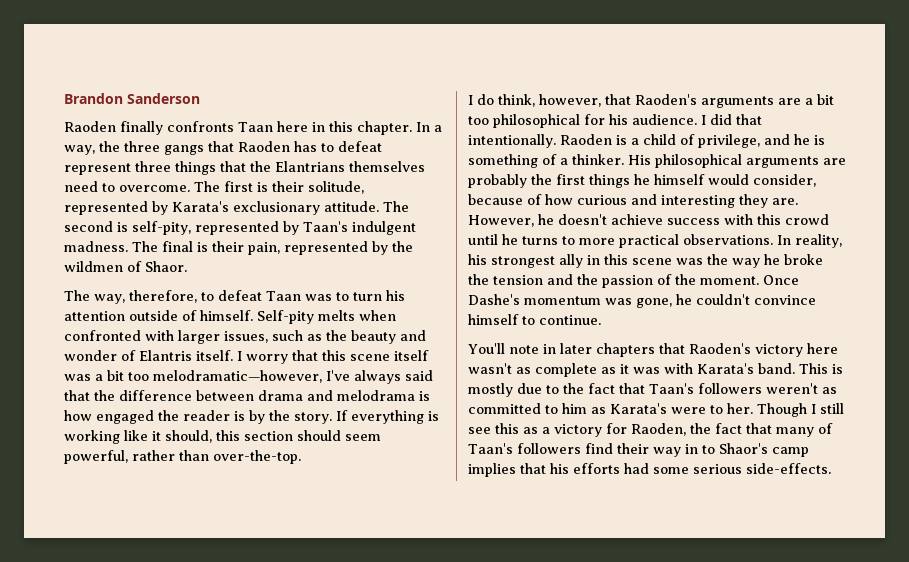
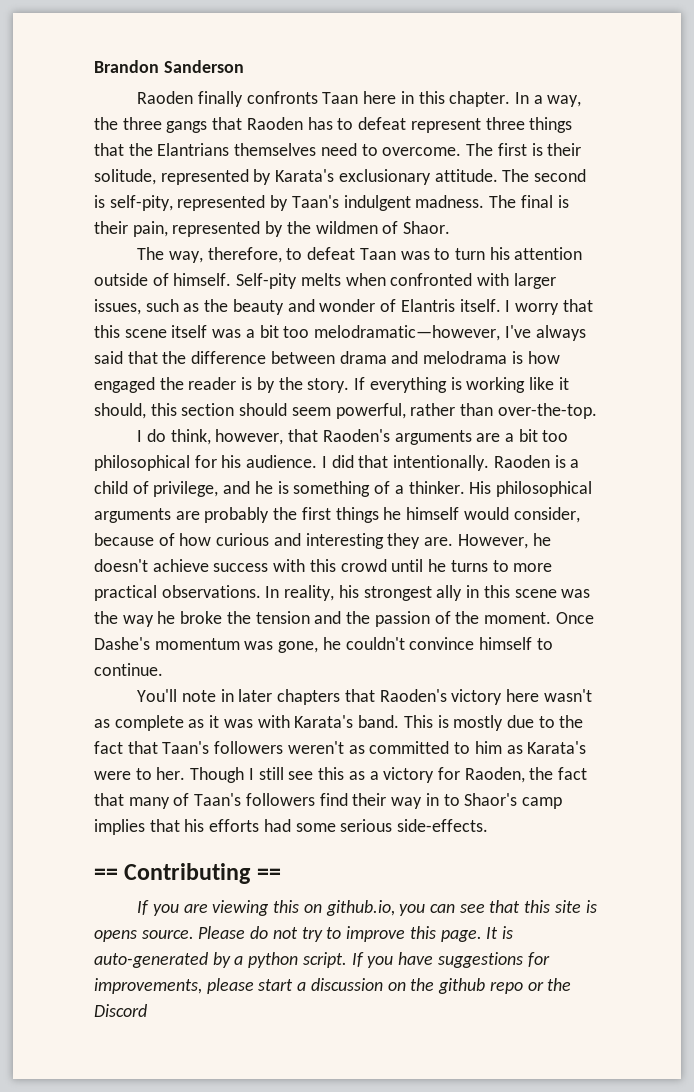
+ == Contributing ==
+ If you are viewing this on github.io, you can see that this site is opens source. Please do not try to improve this page. It is auto-generated by a python script. If you have suggestions for improvements, please start a discussion on the github repo or the Discord

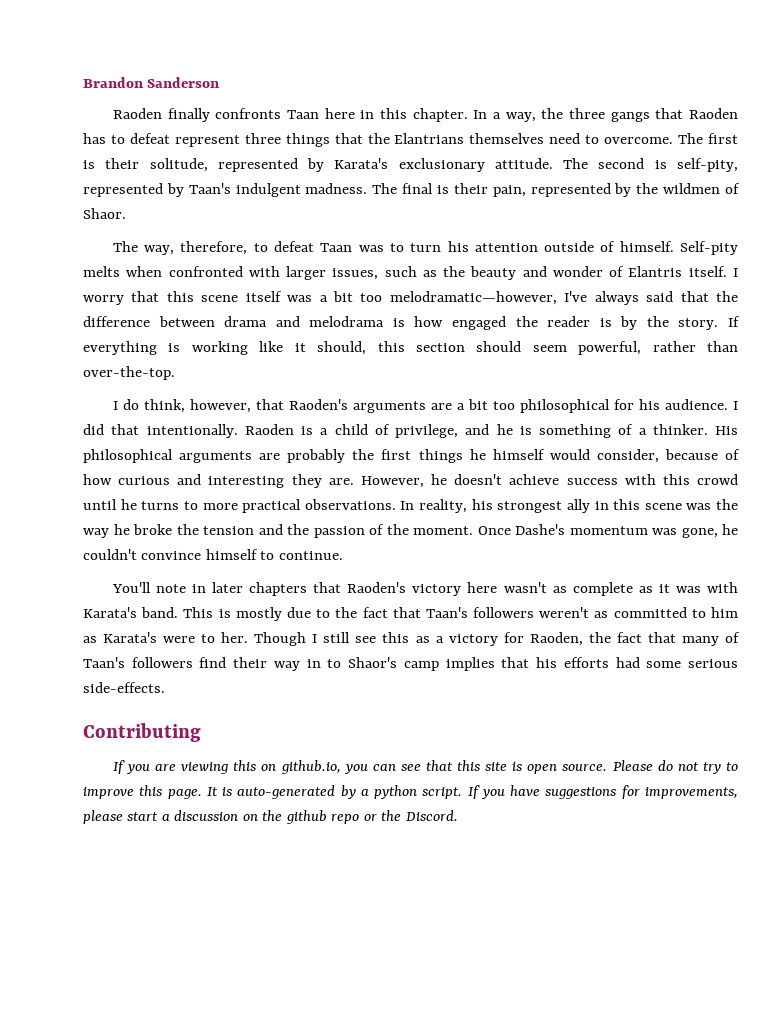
- == Contributing ==
+ Contributing
- If you are viewing this on github.io, you can see that this site is opens source.
+ If you are viewing this on github.io, you can see that this site is open source.
- If you have suggestions for improvements, please start a discussion on the github repo or the Discord
+ If you have suggestions for improvements, please start a discussion on the github repo or the Discord.

